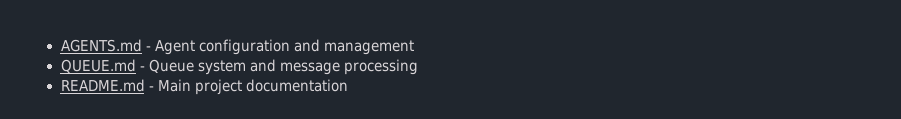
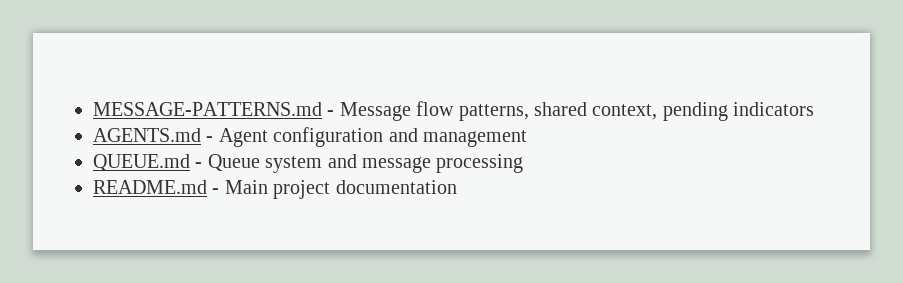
+ MESSAGE-PATTERNS.md - Message flow patterns, shared context, pending indicators

